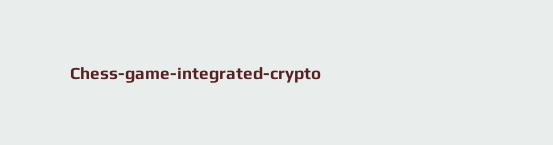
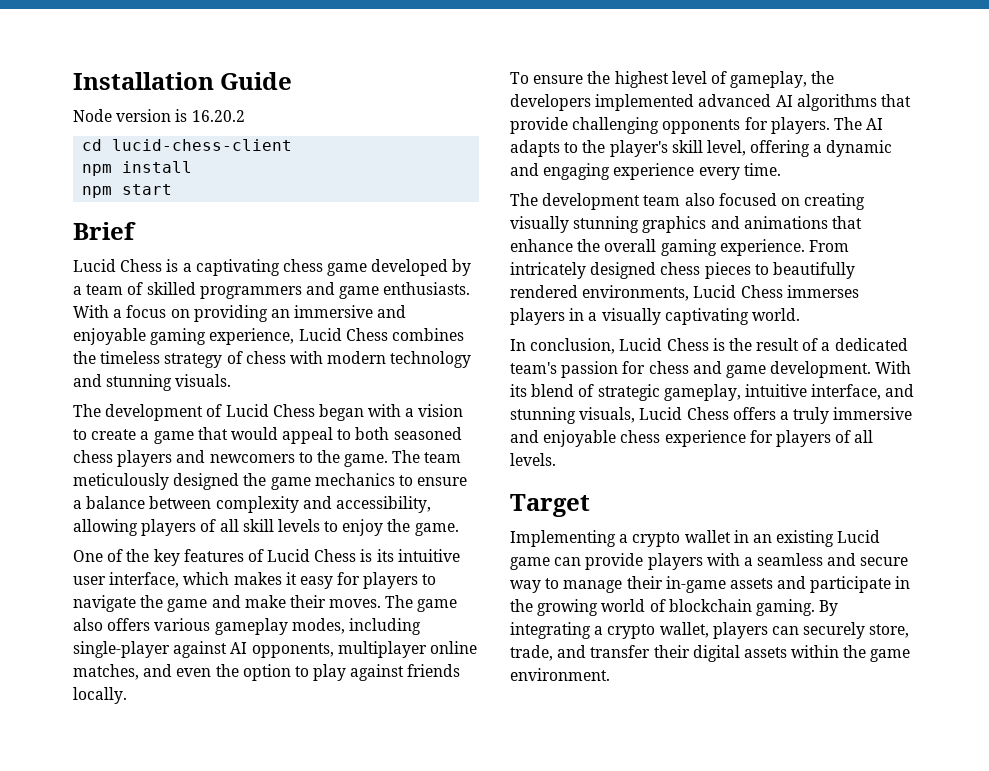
- Chess-game-integrated-crypto
+ Installation Guide
+ Node version is 16.20.2
+ cd lucid-chess-client
+ npm install
+ npm start
+ Brief
+ Lucid Chess is a captivating chess game developed by a team of skilled programmers and game enthusiasts. With a focus on providing an immersive and enjoyable gaming experience, Lucid Chess combines the timeless strategy of chess with modern technology and stunning visuals.
+ The development of Lucid Chess began with a vision to create a game that would appeal to both seasoned chess players and newcomers to the game. The team meticulously designed the game mechanics to ensure a balance between complexity and accessibility, allowing players of all skill levels to enjoy the game.
+ One of the key features of Lucid Chess is its intuitive user interface, which makes it easy for players to navigate the game and make their moves. The game also offers various gameplay modes, including single-player against AI opponents, multiplayer online matches, and even the option to play against friends locally.
+ To ensure the highest level of gameplay, the developers implemented advanced AI algorithms that provide challenging opponents for players. The AI adapts to the player's skill level, offering a dynamic and engaging experience every time.
+ The development team also focused on creating visually stunning graphics and animations that enhance the overall gaming experience. From intricately designed chess pieces to beautifully rendered environments, Lucid Chess immerses players in a visually captivating world.
+ In conclusion, Lucid Chess is the result of a dedicated team's passion for chess and game development. With its blend of strategic gameplay, intuitive interface, and stunning visuals, Lucid Chess offers a truly immersive and enjoyable chess experience for players of all levels.
+ Target
+ Implementing a crypto wallet in an existing Lucid game can provide players with a seamless and secure way to manage their in-game assets and participate in the growing world of blockchain gaming. By integrating a crypto wallet, players can securely store, trade, and transfer their digital assets within the game environment.

